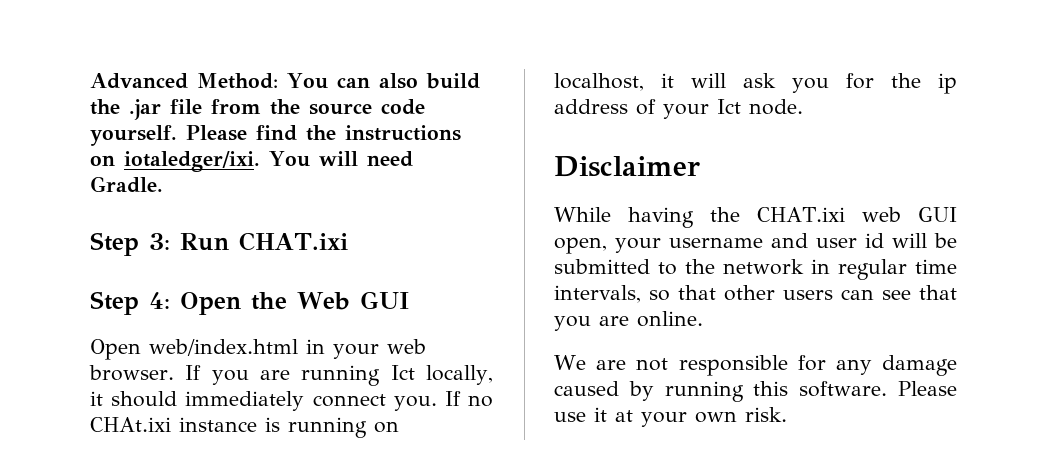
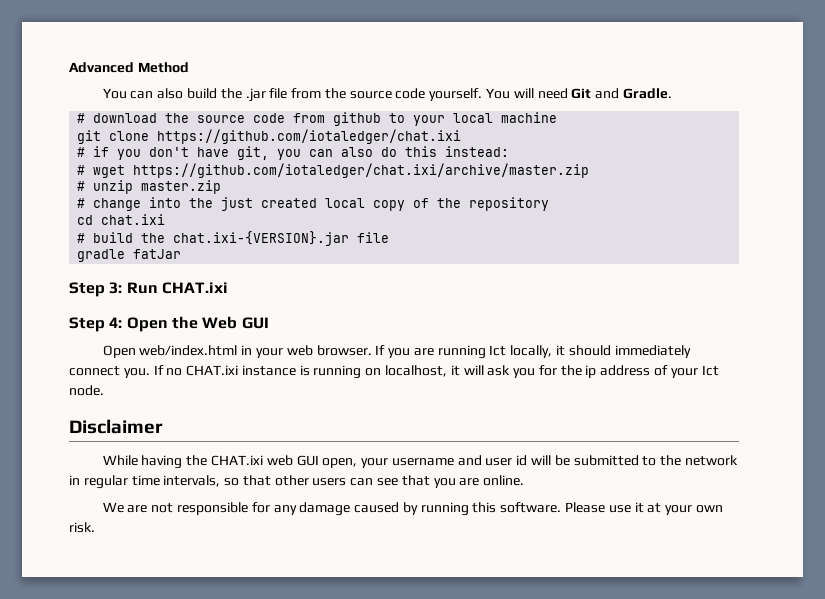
- Advanced Method: You can also build the .jar file from the source code yourself.
+ Advanced Method
+ You can also build the .jar file from the source code yourself.
- Please find the instructions on iotaledger/ixi.
- You will need Gradle.
+ You will need Git and Gradle.
+ # download the source code from github to your local machine
+ git clone https://github.com/iotaledger/chat.ixi
+ # if you don't have git, you can also do this instead:
+ # wget https://github.com/iotaledger/chat.ixi/archive/master.zip
+ # unzip master.zip
+ # change into the just created local copy of the repository
+ cd chat.ixi
+ # build the chat.ixi-{VERSION}.jar file
+ gradle fatJar
- If no CHAt.ixi instance is running on localhost, it will ask you for the ip address of your Ict node.
+ If no CHAT.ixi instance is running on localhost, it will ask you for the ip address of your Ict node.

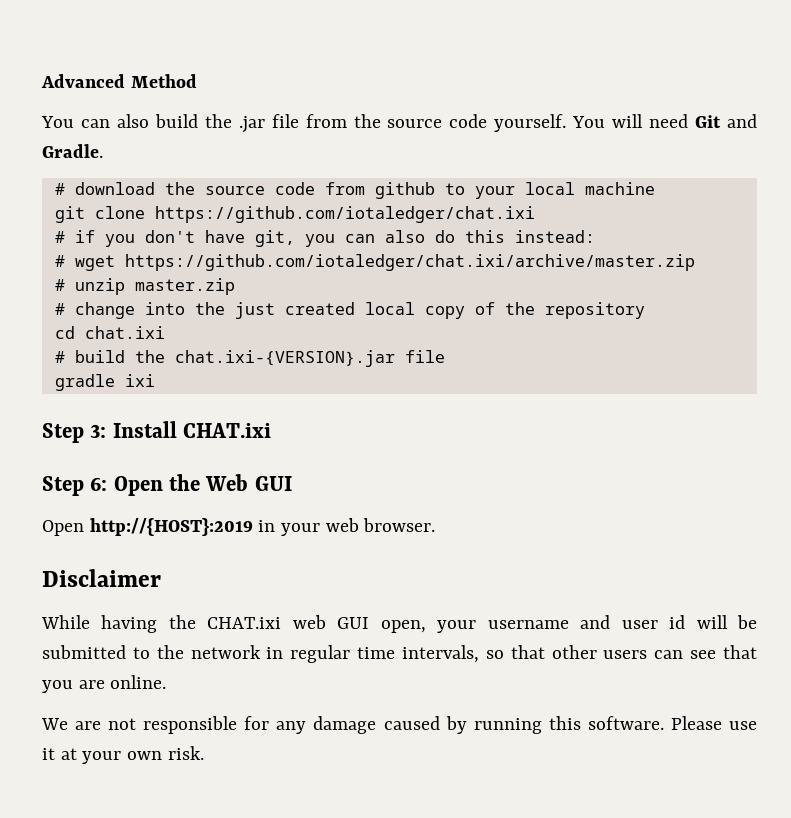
- gradle fatJar
+ gradle ixi
- Step 3: Run CHAT.ixi
+ Step 3: Install CHAT.ixi
- Step 4: Open the Web GUI
+ Step 6: Open the Web GUI
- Open web/index.html in your web browser. If you are running Ict locally, it should immediately connect you. If no CHAT.ixi instance is running on localhost, it will ask you for the ip address of your Ict node.
+ Open http://{HOST}:2019 in your web browser.

